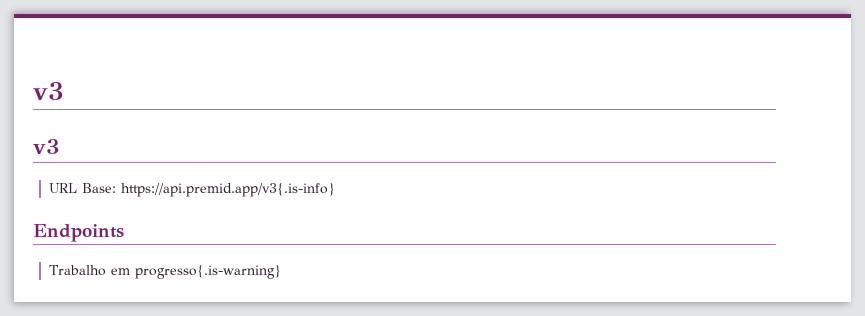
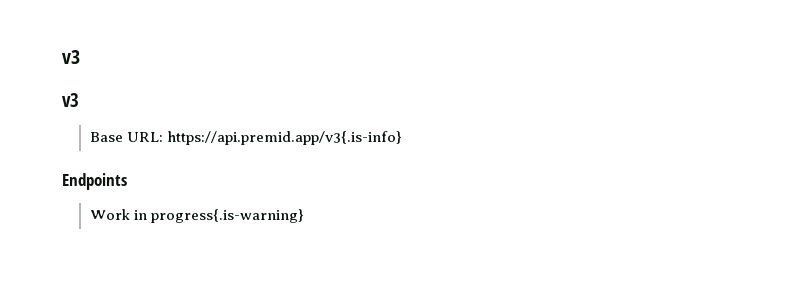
- URL Base: https://api.premid.app/v3{.is-info}
+ Base URL: https://api.premid.app/v3{.is-info}
- Trabalho em progresso{.is-warning}
+ Work in progress{.is-warning}

